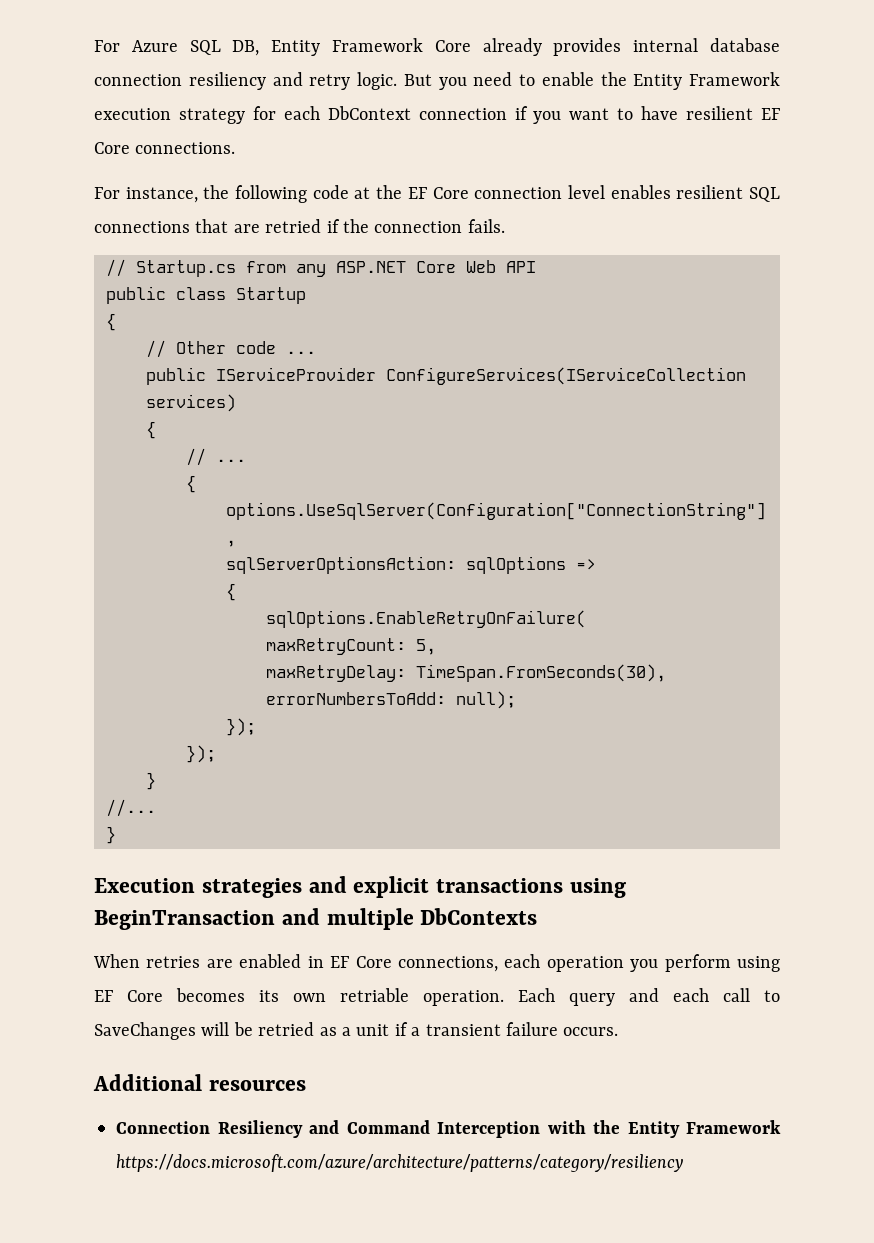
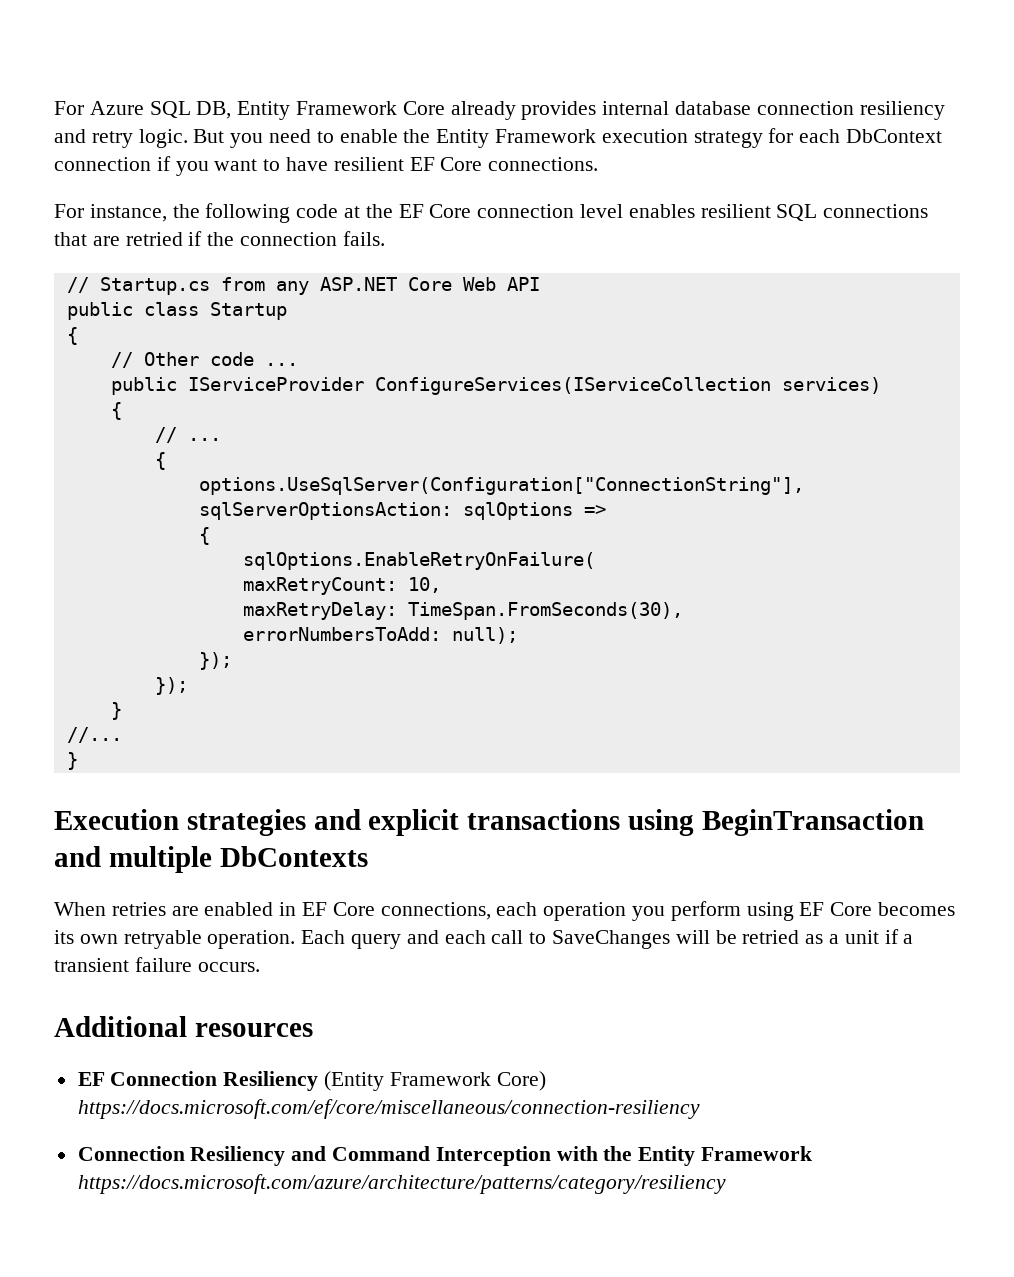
- maxRetryCount: 5,
+ maxRetryCount: 10,
- When retries are enabled in EF Core connections, each operation you perform using EF Core becomes its own retriable operation.
+ When retries are enabled in EF Core connections, each operation you perform using EF Core becomes its own retryable operation.
+ EF Connection Resiliency (Entity Framework Core) https://docs.microsoft.com/ef/core/miscellaneous/connection-resiliency

